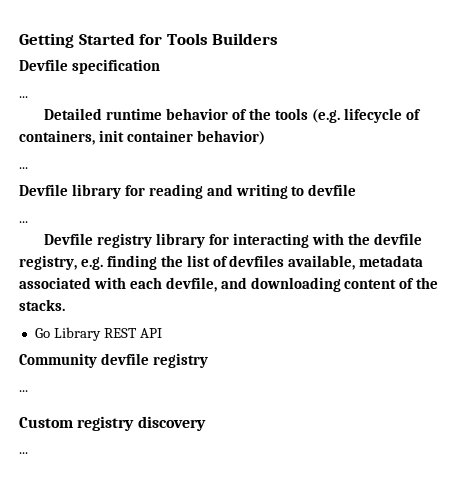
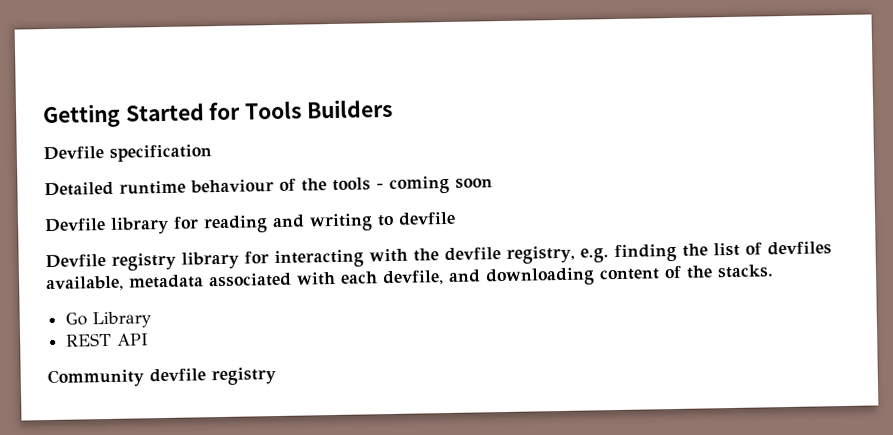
  Devfile specification
- ...
- Detailed runtime behavior of the tools (e.g. lifecycle of containers, init container behavior)
- ...
+ Detailed runtime behaviour of the tools - coming soon
  Devfile library for reading and writing to devfile
- ...
- Go Library REST API
+ Go Library
+ REST API
  Community devfile registry
- ...
- Custom registry discovery
- ...

